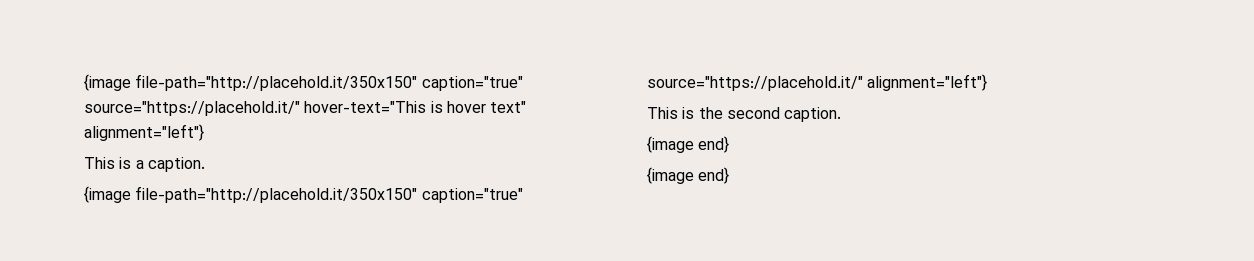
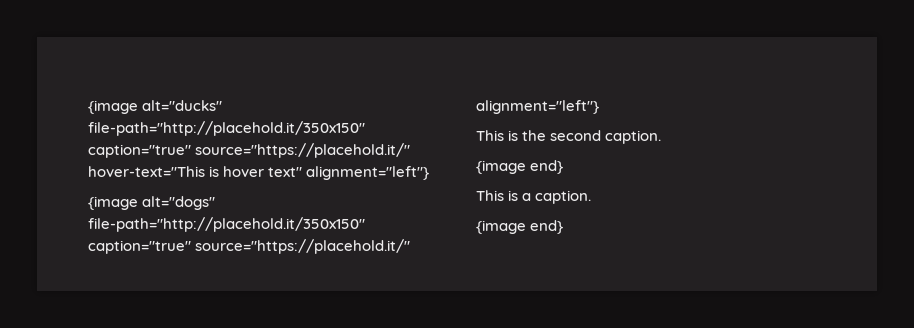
- {image file-path="http://placehold.it/350x150" caption="true" source="https://placehold.it/" hover-text="This is hover text" alignment="left"}
+ {image alt="ducks" file-path="http://placehold.it/350x150" caption="true" source="https://placehold.it/" hover-text="This is hover text" alignment="left"}
- This is a caption.
- {image file-path="http://placehold.it/350x150" caption="true" source="https://placehold.it/" alignment="left"}
+ {image alt="dogs" file-path="http://placehold.it/350x150" caption="true" source="https://placehold.it/" alignment="left"}
+ This is a caption.

